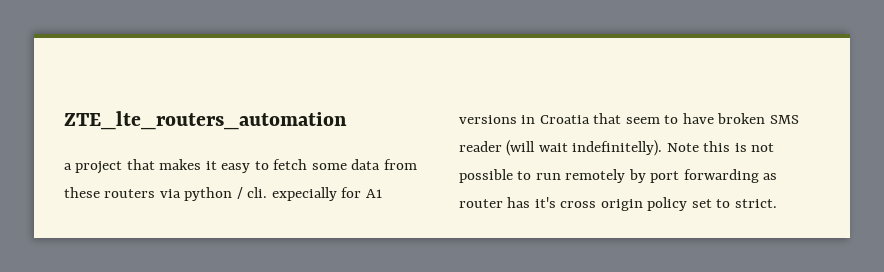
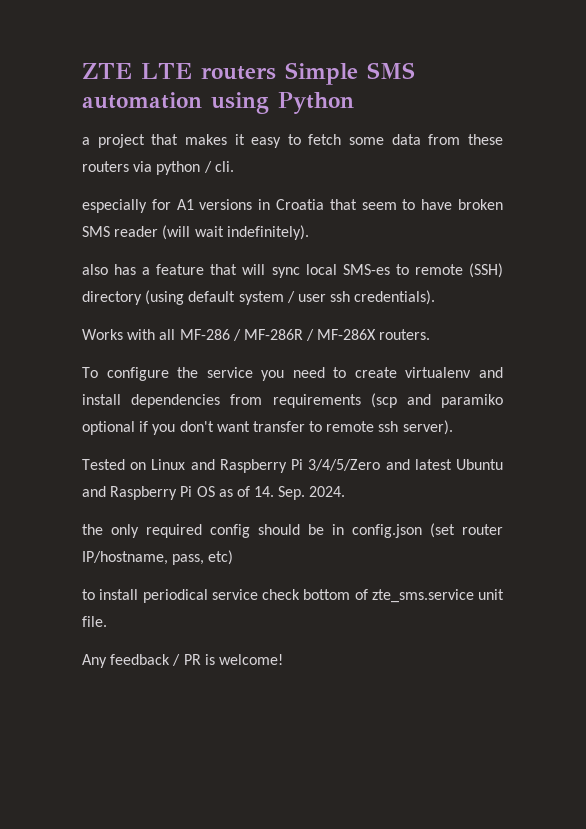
- ZTE_lte_routers_automation
+ ZTE LTE routers Simple SMS automation using Python
- a project that makes it easy to fetch some data from these routers via python / cli. expecially for A1 versions in Croatia that seem to have broken SMS reader (will wait indefinitelly). Note this is not possible to run remotely by port forwarding as router has it's cross origin policy set to strict.
+ a project that makes it easy to fetch some data from these routers via python / cli.
+ especially for A1 versions in Croatia that seem to have broken SMS reader (will wait indefinitely).
+ also has a feature that will sync local SMS-es to remote (SSH) directory (using default system / user ssh credentials).
+ Works with all MF-286 / MF-286R / MF-286X routers.
+ To configure the service you need to create virtualenv and install dependencies from requirements (scp and paramiko optional if you don't want transfer to remote ssh server).
+ Tested on Linux and Raspberry Pi 3/4/5/Zero and latest Ubuntu and Raspberry Pi OS as of 14. Sep. 2024.
+ the only required config should be in config.json (set router IP/hostname, pass, etc)
+ to install periodical service check bottom of zte_sms.service unit file.
+ Any feedback / PR is welcome!

